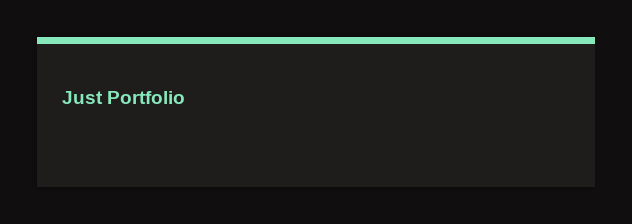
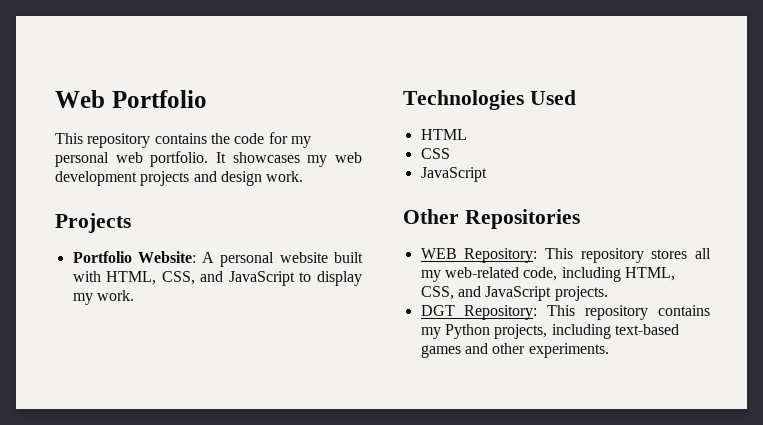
- Just Portfolio
+ Web Portfolio
+ This repository contains the code for my personal web portfolio. It showcases my web development projects and design work.
+ Projects
+ Portfolio Website: A personal website built with HTML, CSS, and JavaScript to display my work.
+ Technologies Used
+ HTML
+ CSS
+ JavaScript
+ Other Repositories
+ WEB Repository: This repository stores all my web-related code, including HTML, CSS, and JavaScript projects.
+ DGT Repository: This repository contains my Python projects, including text-based games and other experiments.

